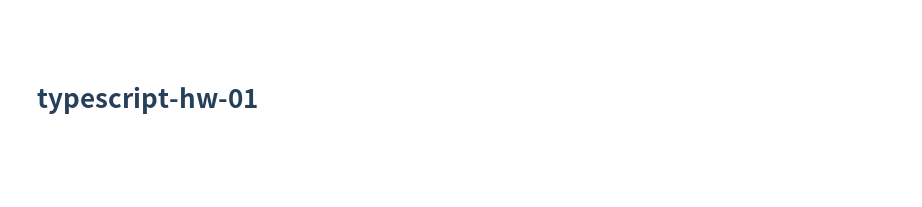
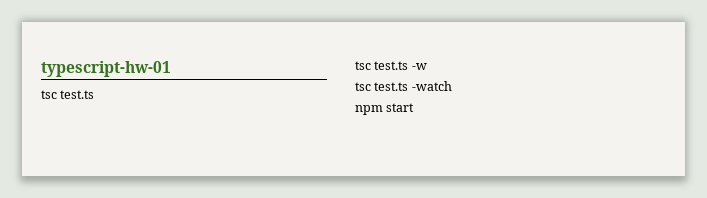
  typescript-hw-01
+ tsc test.ts
+ tsc test.ts -w
+ tsc test.ts -watch
+ npm start

